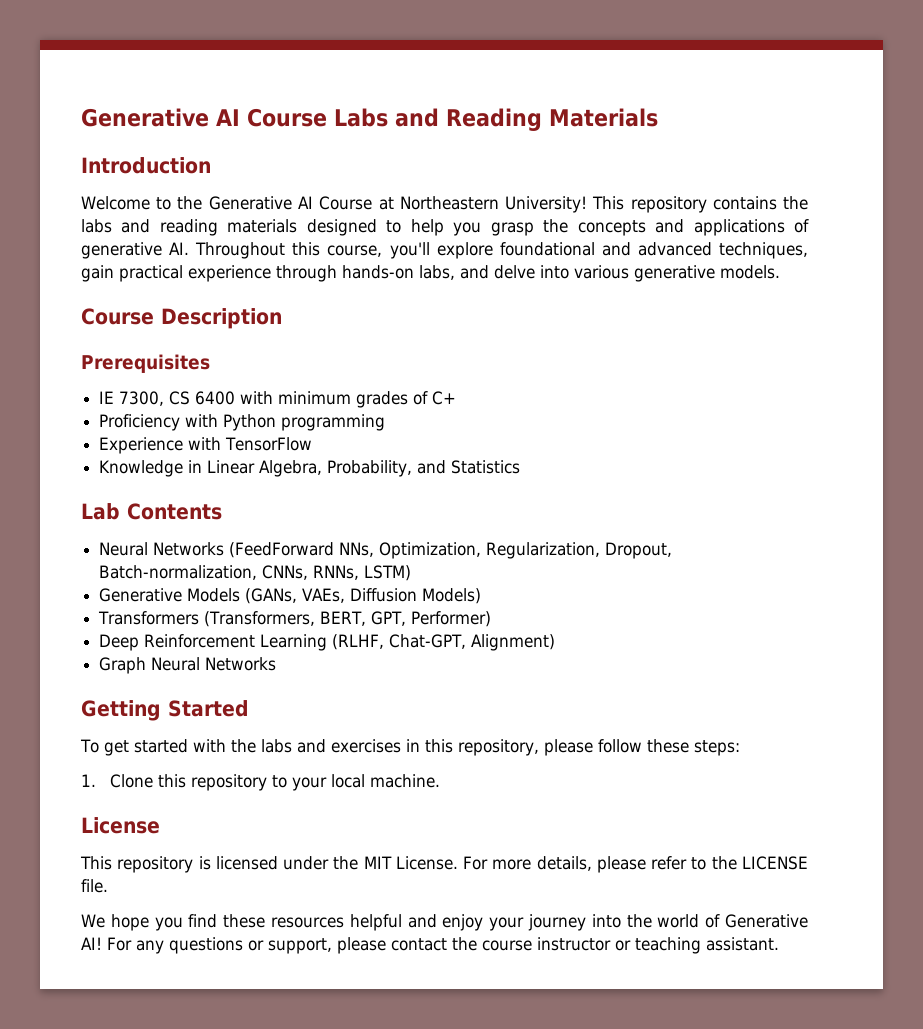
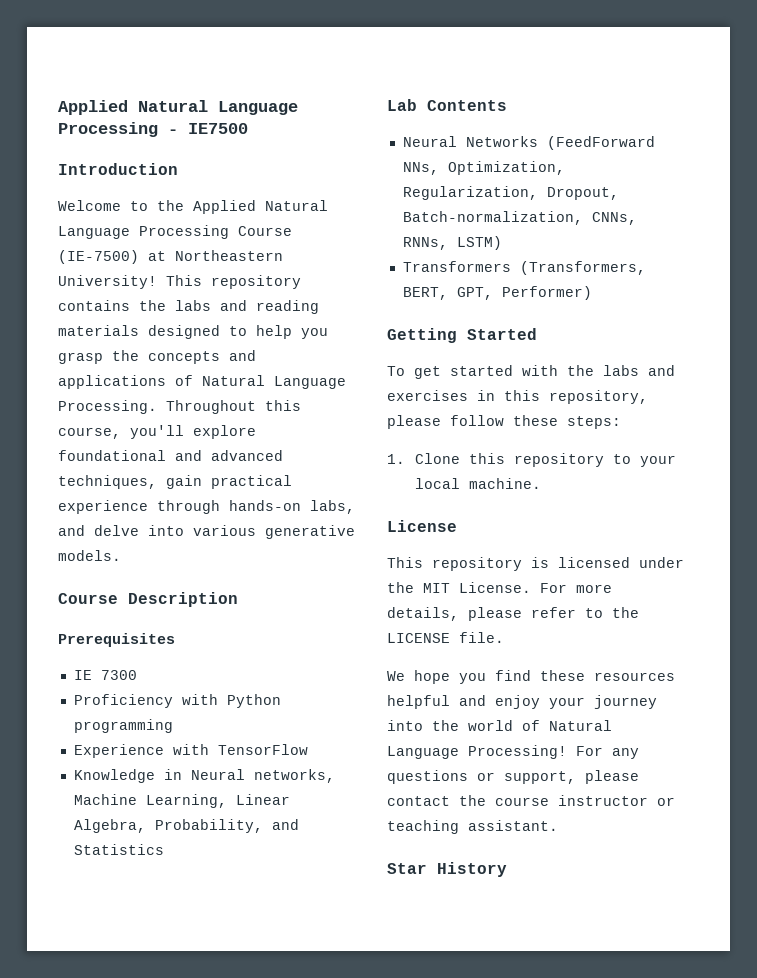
- Generative AI Course Labs and Reading Materials
+ Applied Natural Language Processing - IE7500
  Introduction
- Welcome to the Generative AI Course at Northeastern University!
+ Welcome to the Applied Natural Language Processing Course (IE-7500) at Northeastern University!
- This repository contains the labs and reading materials designed to help you grasp the concepts and applications of generative AI. Throughout this course, you'll explore foundational and advanced techniques, gain practical experience through hands-on labs, and delve into various generative models.
+ This repository contains the labs and reading materials designed to help you grasp the concepts and applications of Natural Language Processing. Throughout this course, you'll explore foundational and advanced techniques, gain practical experience through hands-on labs, and delve into various generative models.
- IE 7300, CS 6400 with minimum grades of C+
+ IE 7300
- Knowledge in Linear Algebra, Probability, and Statistics
+ Knowledge in Neural networks, Machine Learning, Linear Algebra, Probability, and Statistics
- Generative Models (GANs, VAEs, Diffusion Models)
- Deep Reinforcement Learning (RLHF, Chat-GPT, Alignment)
- Graph Neural Networks
- We hope you find these resources helpful and enjoy your journey into the world of Generative AI!
+ We hope you find these resources helpful and enjoy your journey into the world of Natural Language Processing!
+ Star History

